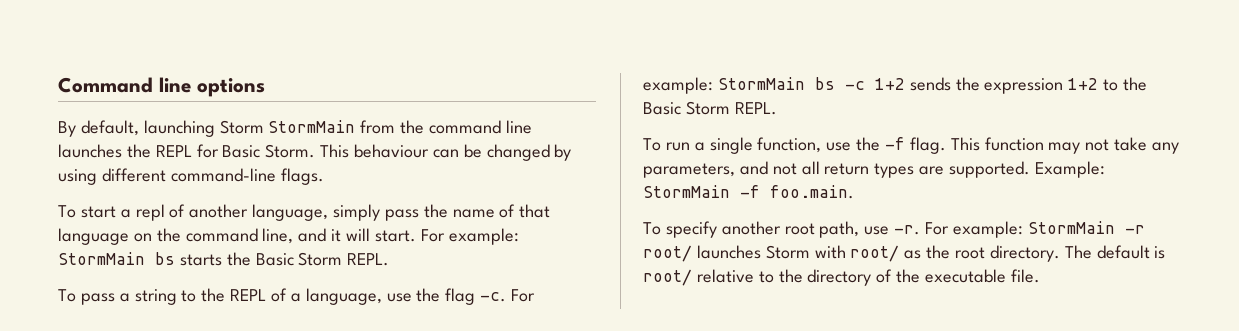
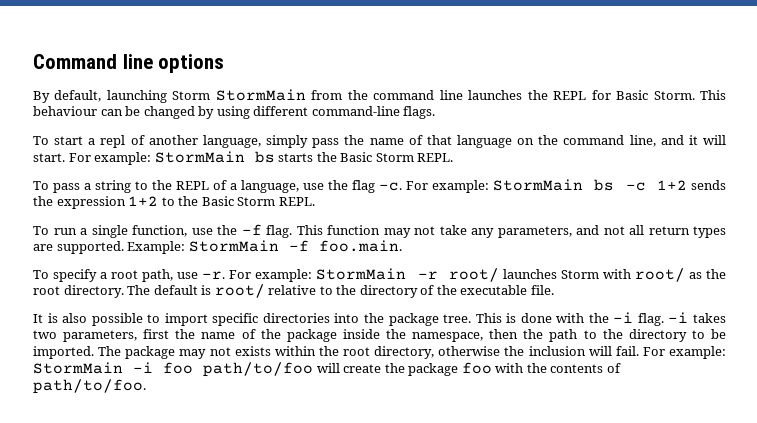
- To specify another root path, use -r.
+ To specify a root path, use -r.
+ It is also possible to import specific directories into the package tree. This is done with the -i flag. -i takes two parameters, first the name of the package inside the namespace, then the path to the directory to be imported. The package may not exists within the root directory, otherwise the inclusion will fail. For example: StormMain -i foo path/to/foo will create the package foo with the contents of path/to/foo.

